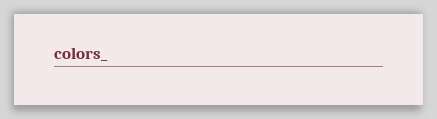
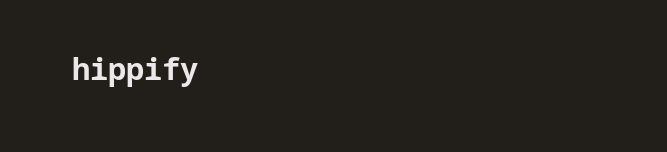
- colors_
+ hippify

